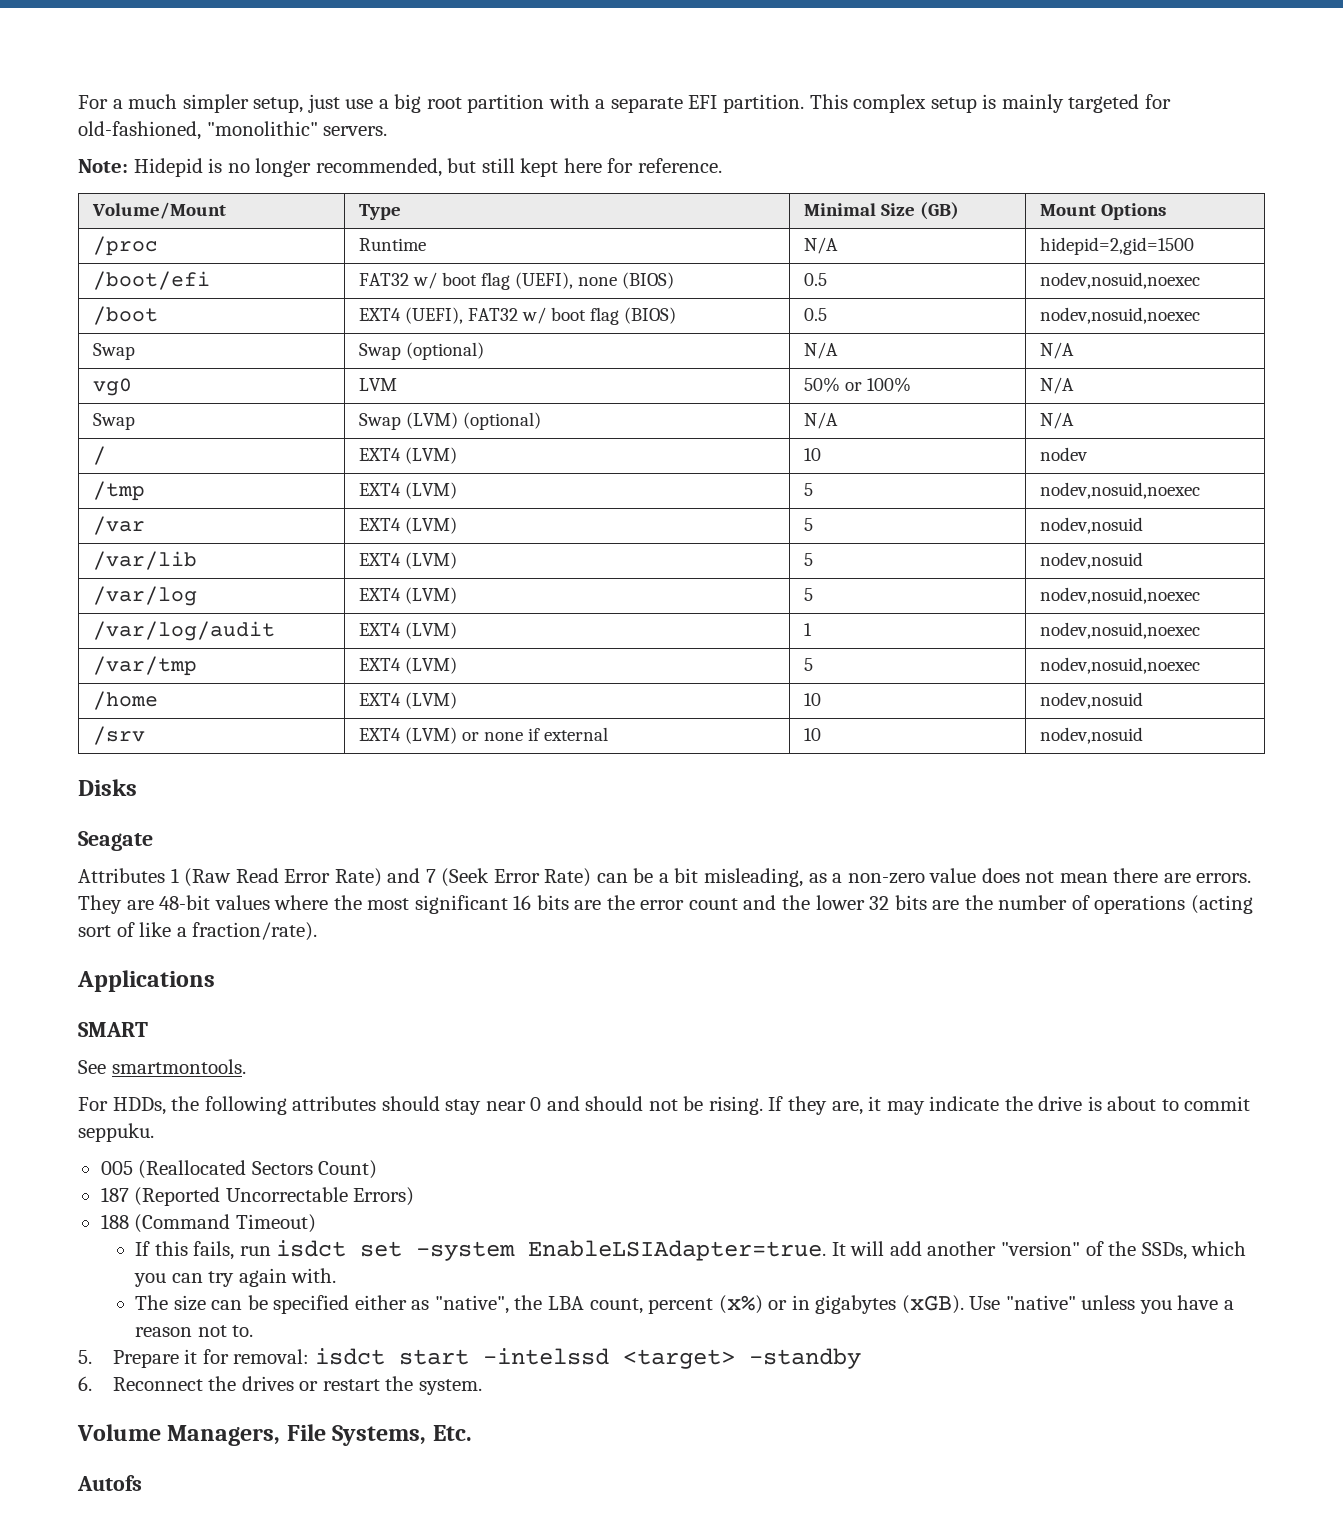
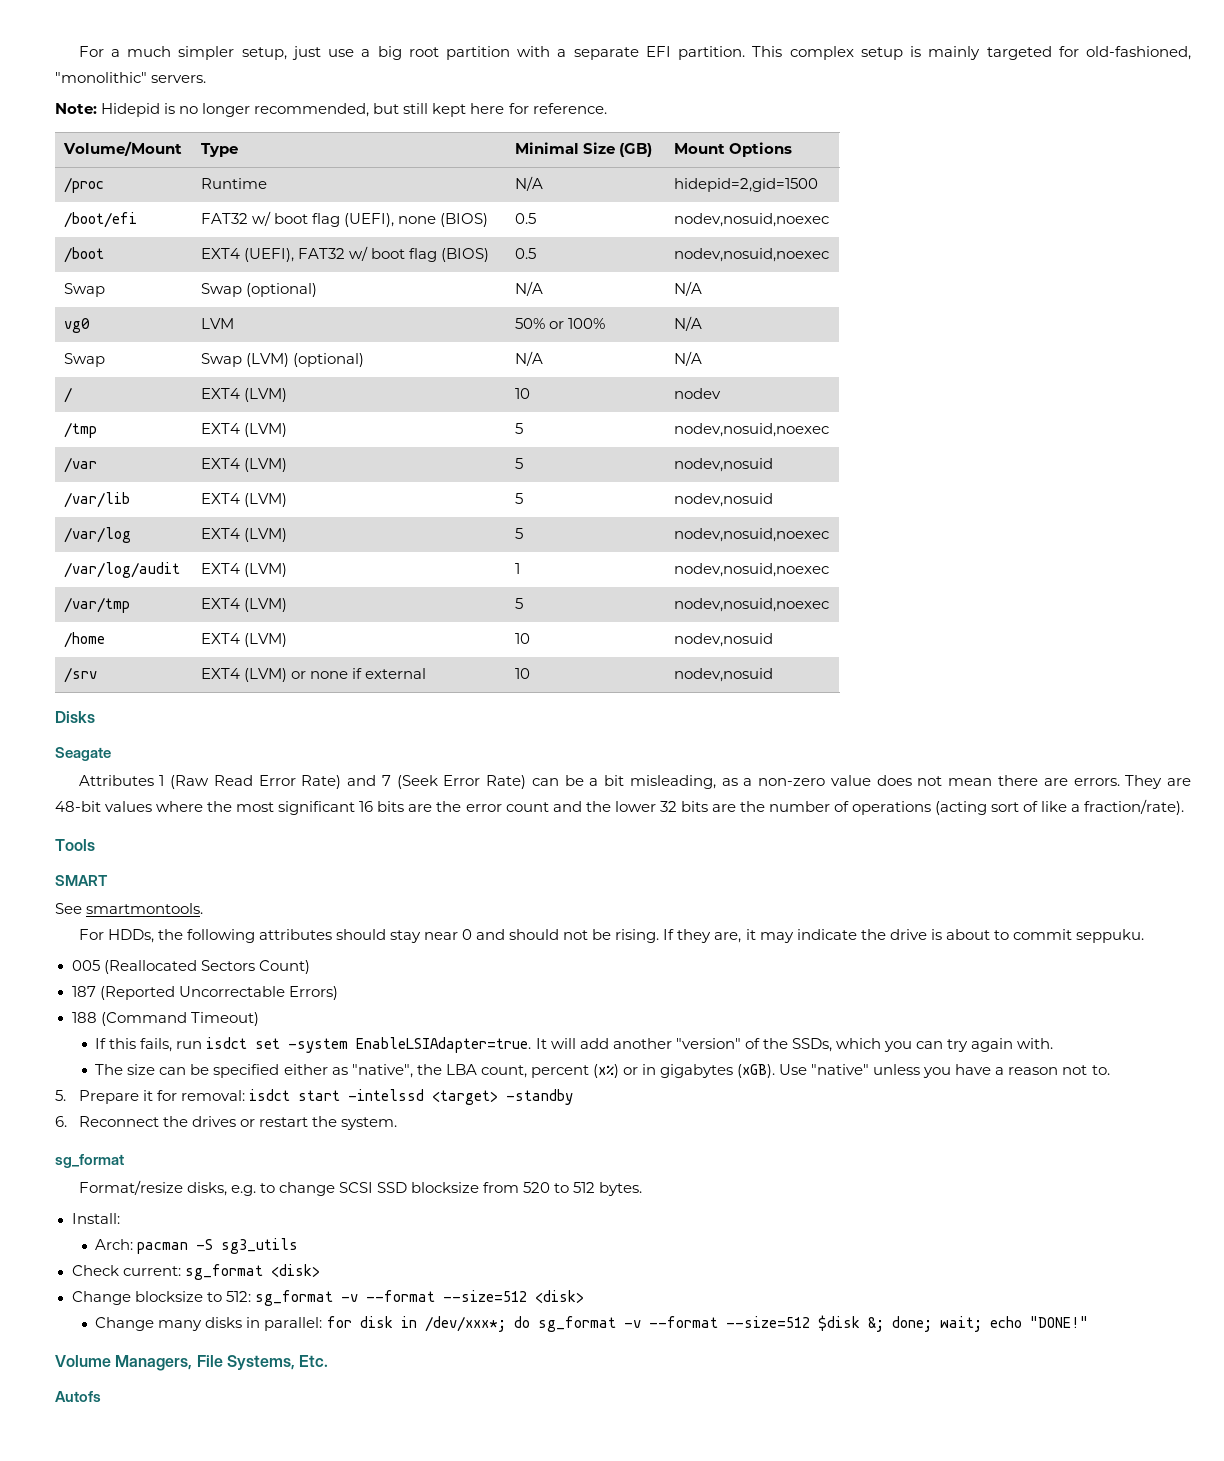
- Applications
+ Tools
  6. Reconnect the drives or restart the system.
+ sg_format
+ Format/resize disks, e.g. to change SCSI SSD blocksize from 520 to 512 bytes.
+ Install:
+ Arch: pacman -S sg3_utils
+ Check current: sg_format <disk>
+ Change blocksize to 512: sg_format -v --format --size=512 <disk>
+ Change many disks in parallel: for disk in /dev/xxx*; do sg_format -v --format --size=512 $disk &; done; wait; echo "DONE!"

